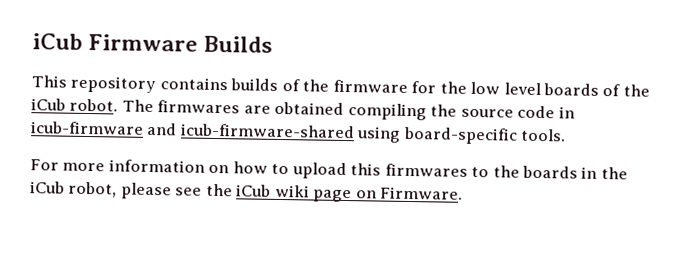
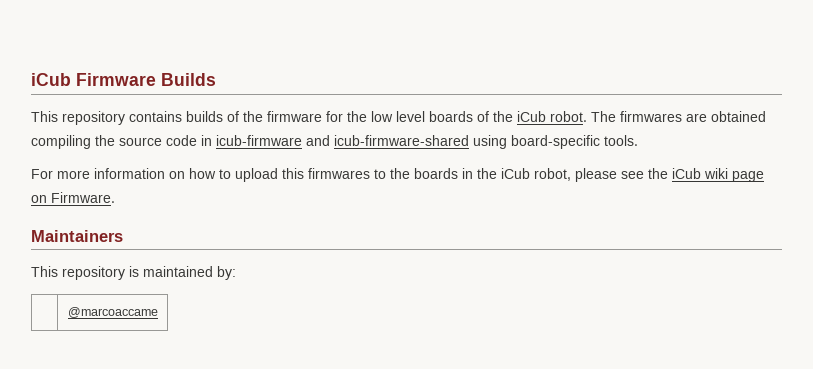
+ Maintainers
+ This repository is maintained by:
+ | @marcoaccame

